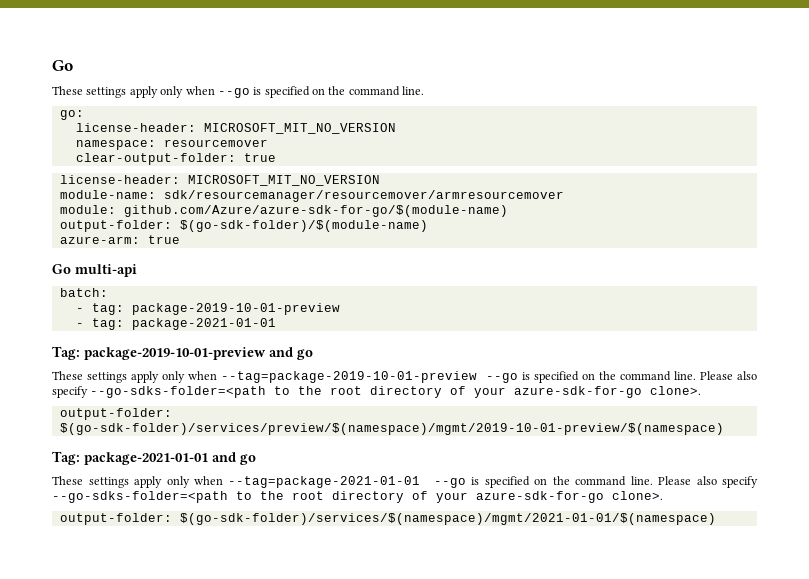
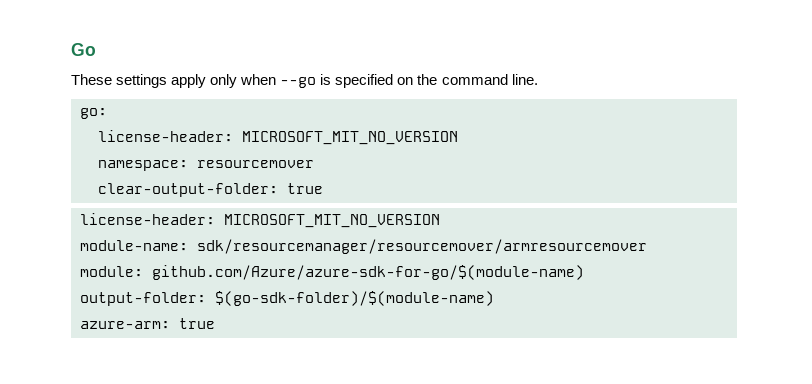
- Go multi-api
- batch:
- - tag: package-2019-10-01-preview
- - tag: package-2021-01-01
- Tag: package-2019-10-01-preview and go
- These settings apply only when --tag=package-2019-10-01-preview --go is specified on the command line. Please also specify --go-sdks-folder=<path to the root directory of your azure-sdk-for-go clone>.
- output-folder: $(go-sdk-folder)/services/preview/$(namespace)/mgmt/2019-10-01-preview/$(namespace)
- Tag: package-2021-01-01 and go
- These settings apply only when --tag=package-2021-01-01 --go is specified on the command line. Please also specify --go-sdks-folder=<path to the root directory of your azure-sdk-for-go clone>.
- output-folder: $(go-sdk-folder)/services/$(namespace)/mgmt/2021-01-01/$(namespace)

